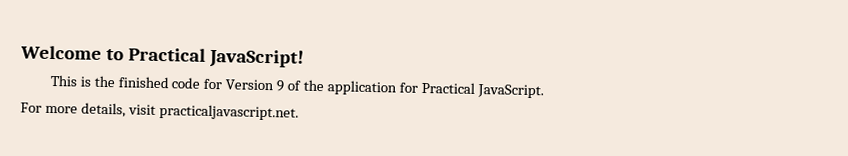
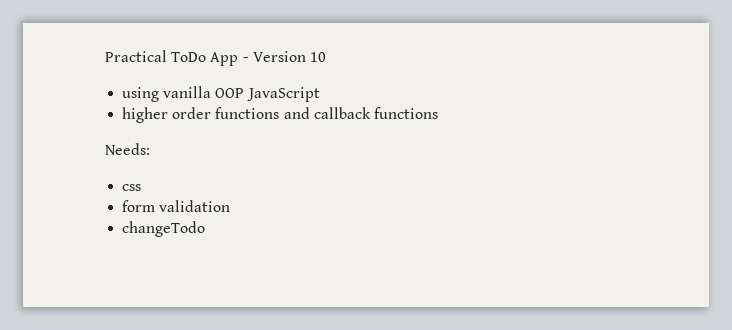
- Welcome to Practical JavaScript!
- This is the finished code for Version 9 of the application for Practical JavaScript.
- For more details, visit practicaljavascript.net.
+ Practical ToDo App - Version 10
+ using vanilla OOP JavaScript
+ higher order functions and callback functions
+ Needs:
+ css
+ form validation
+ changeTodo

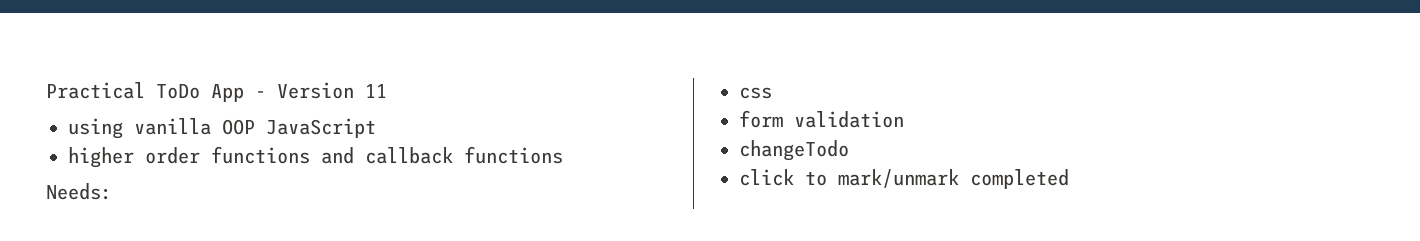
- Practical ToDo App - Version 10
+ Practical ToDo App - Version 11
+ click to mark/unmark completed

